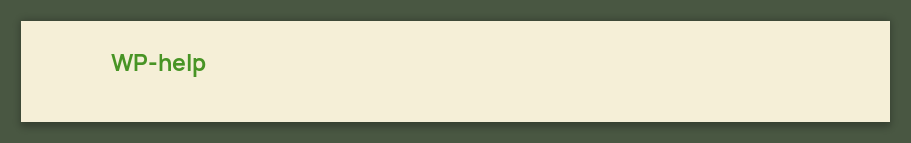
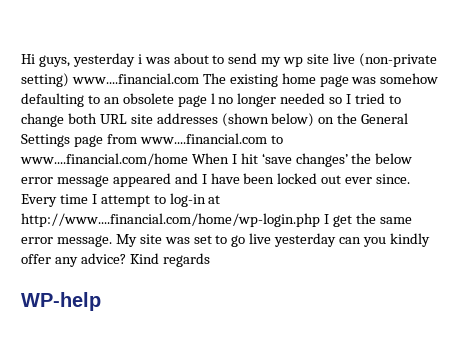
+ Hi guys, yesterday i was about to send my wp site live (non-private setting) www....financial.com The existing home page was somehow defaulting to an obsolete page l no longer needed so I tried to change both URL site addresses (shown below) on the General Settings page from www....financial.com to www....financial.com/home When I hit ‘save changes’ the below error message appeared and I have been locked out ever since. Every time I attempt to log-in at http://www....financial.com/home/wp-login.php I get the same error message. My site was set to go live yesterday can you kindly offer any advice? Kind regards

